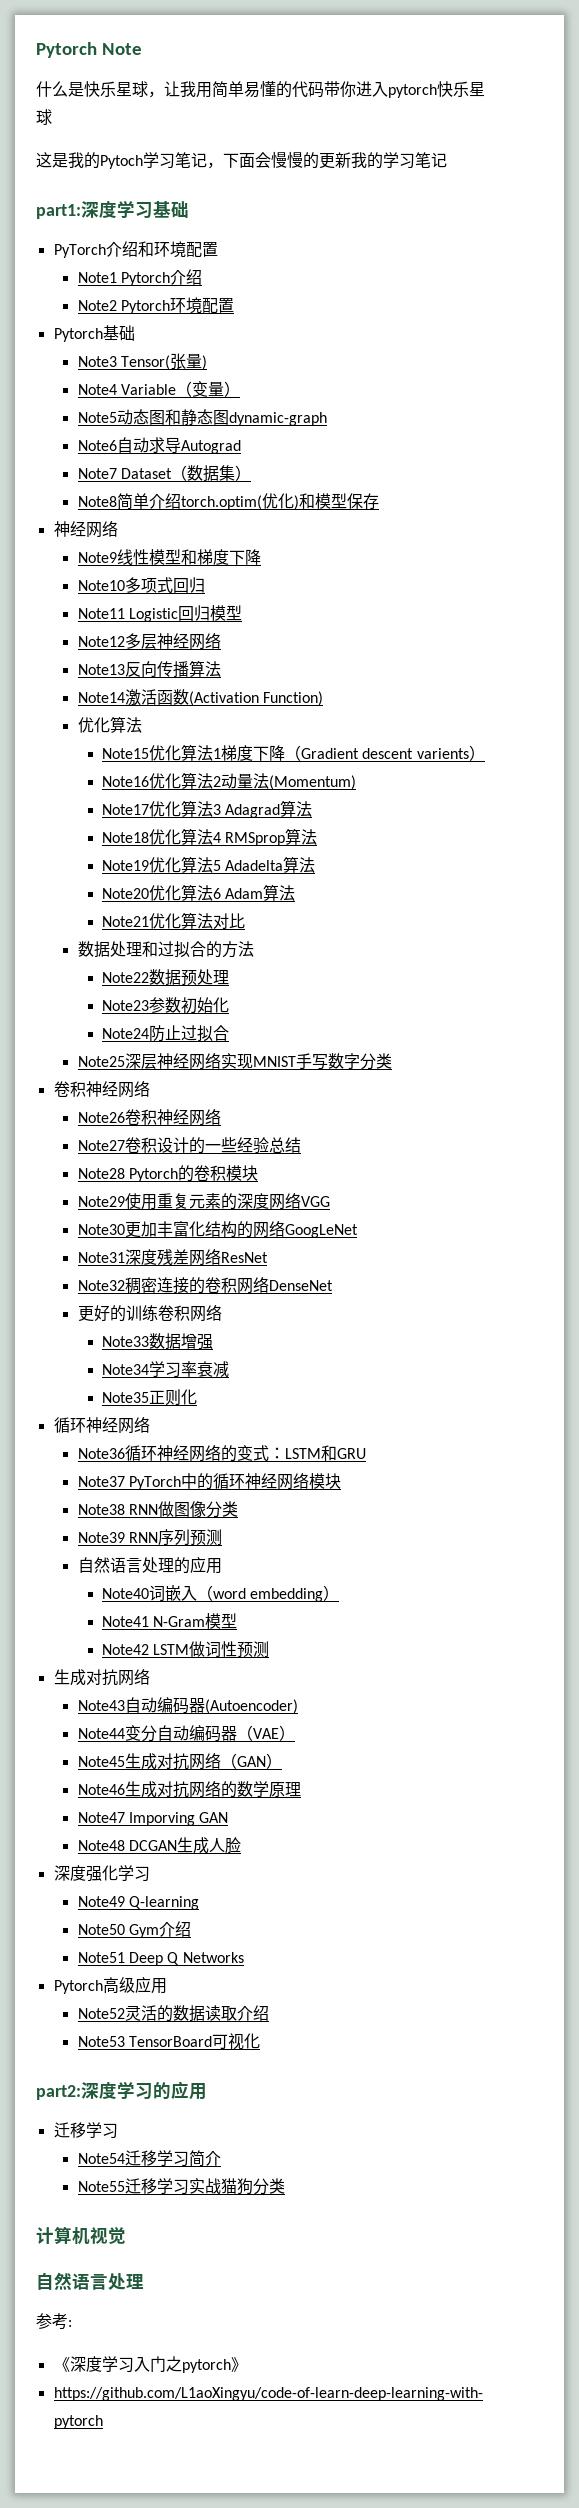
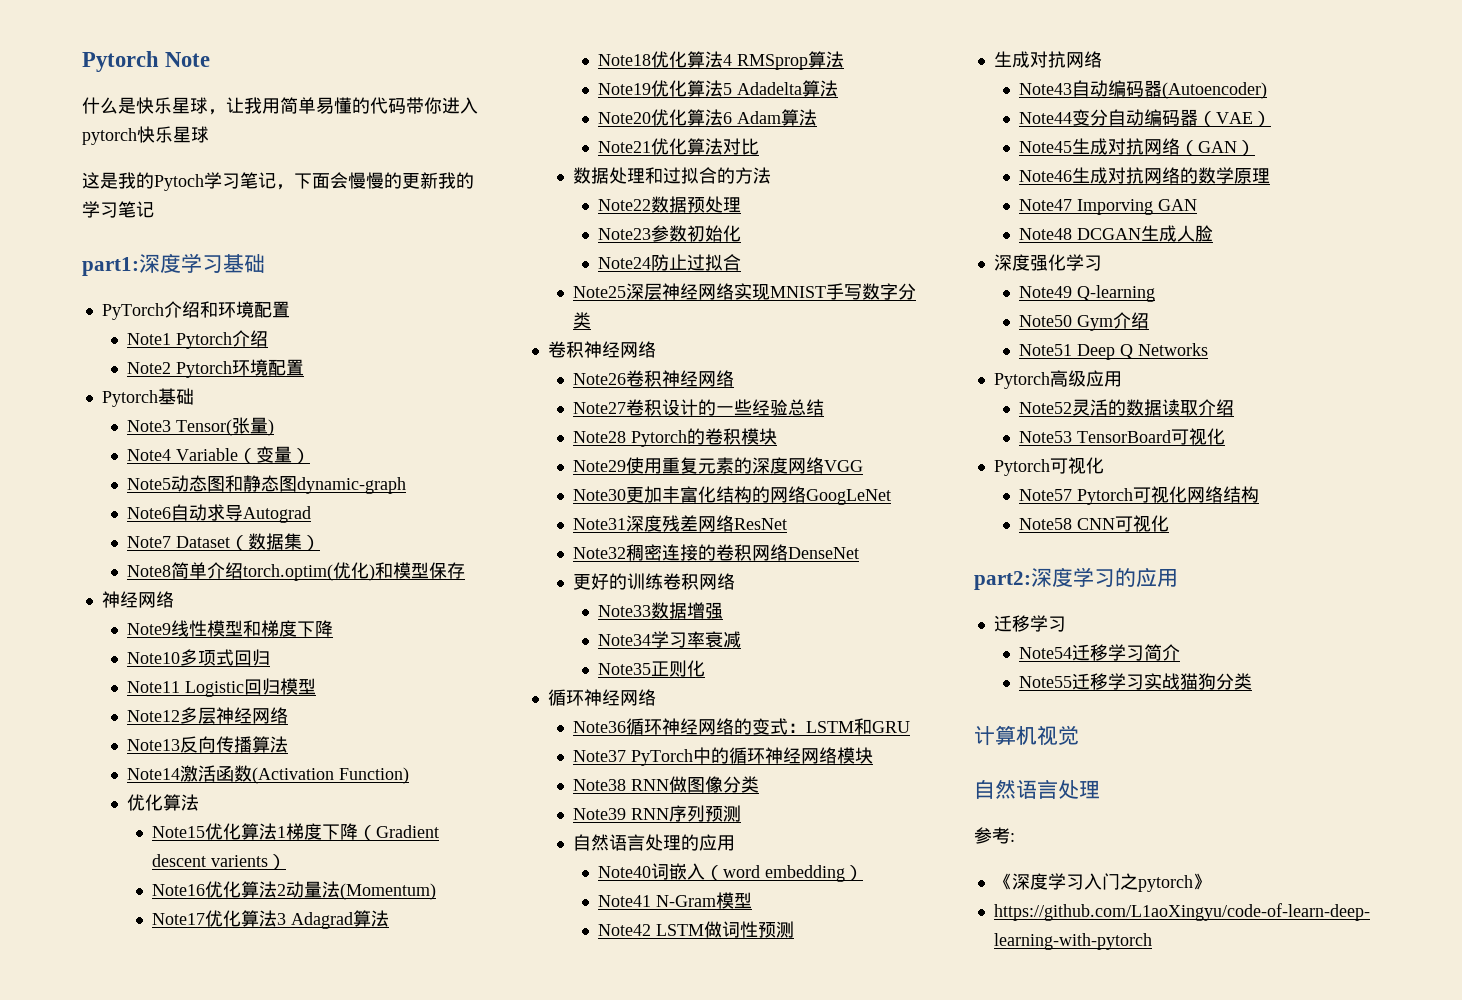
  Note53 TensorBoard可视化
+ Pytorch可视化
+ Note57 Pytorch可视化网络结构
+ Note58 CNN可视化

